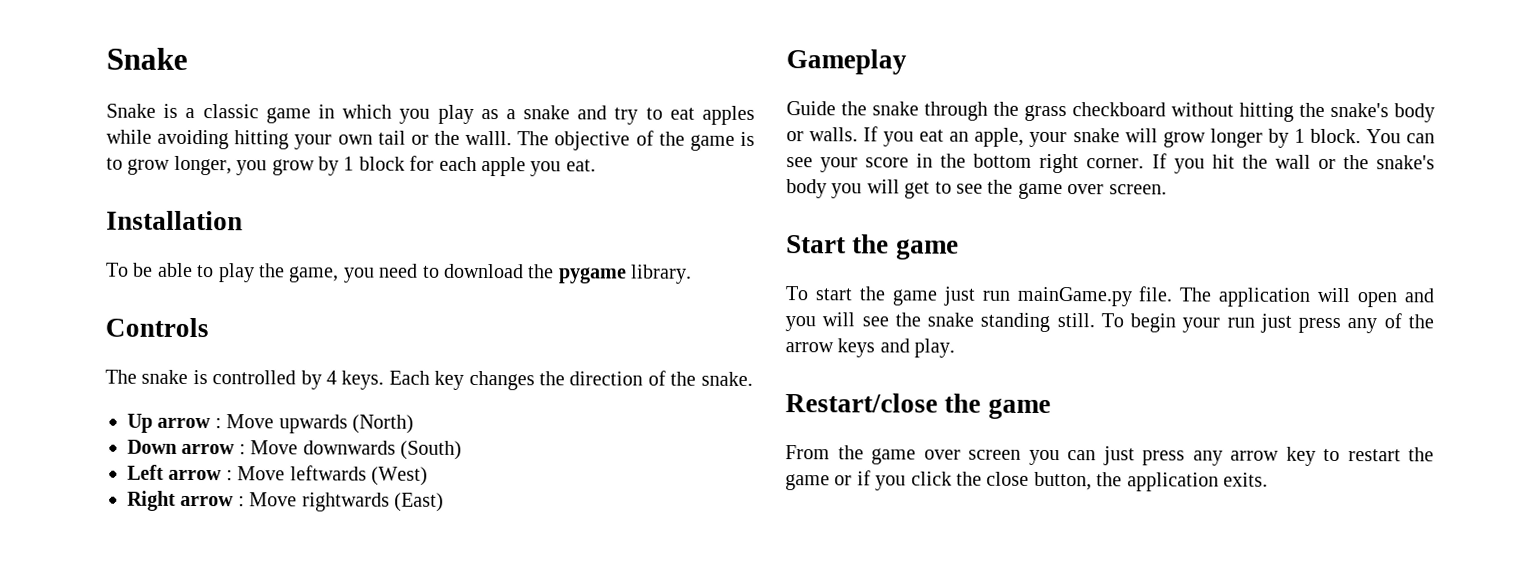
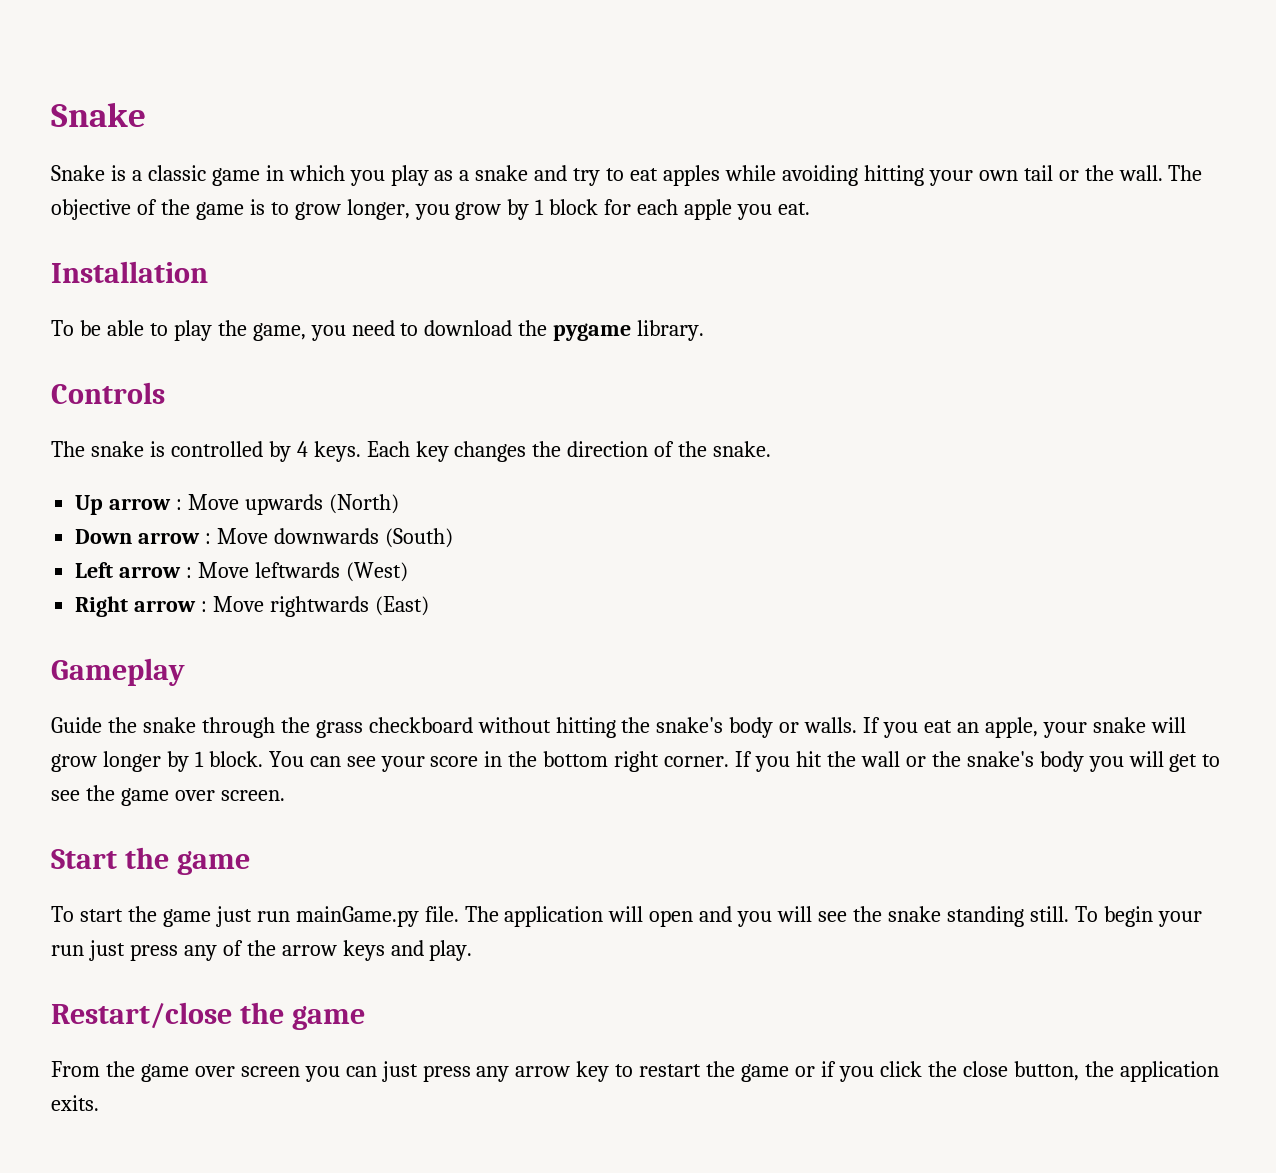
- Snake is a classic game in which you play as a snake and try to eat apples while avoiding hitting your own tail or the walll.
+ Snake is a classic game in which you play as a snake and try to eat apples while avoiding hitting your own tail or the wall.

